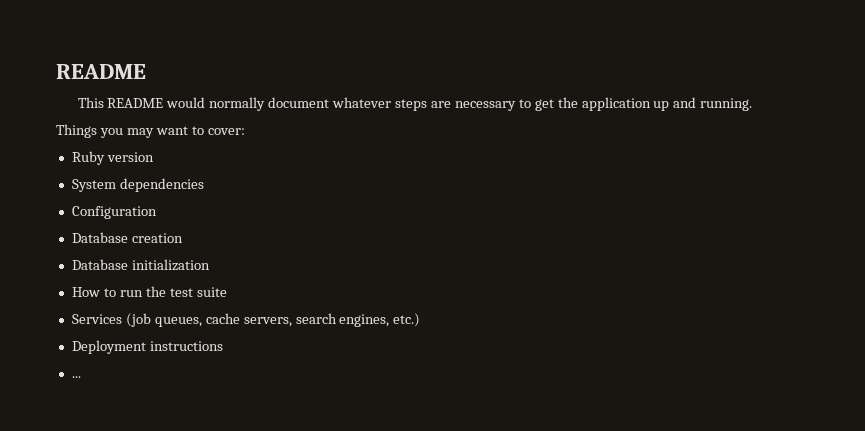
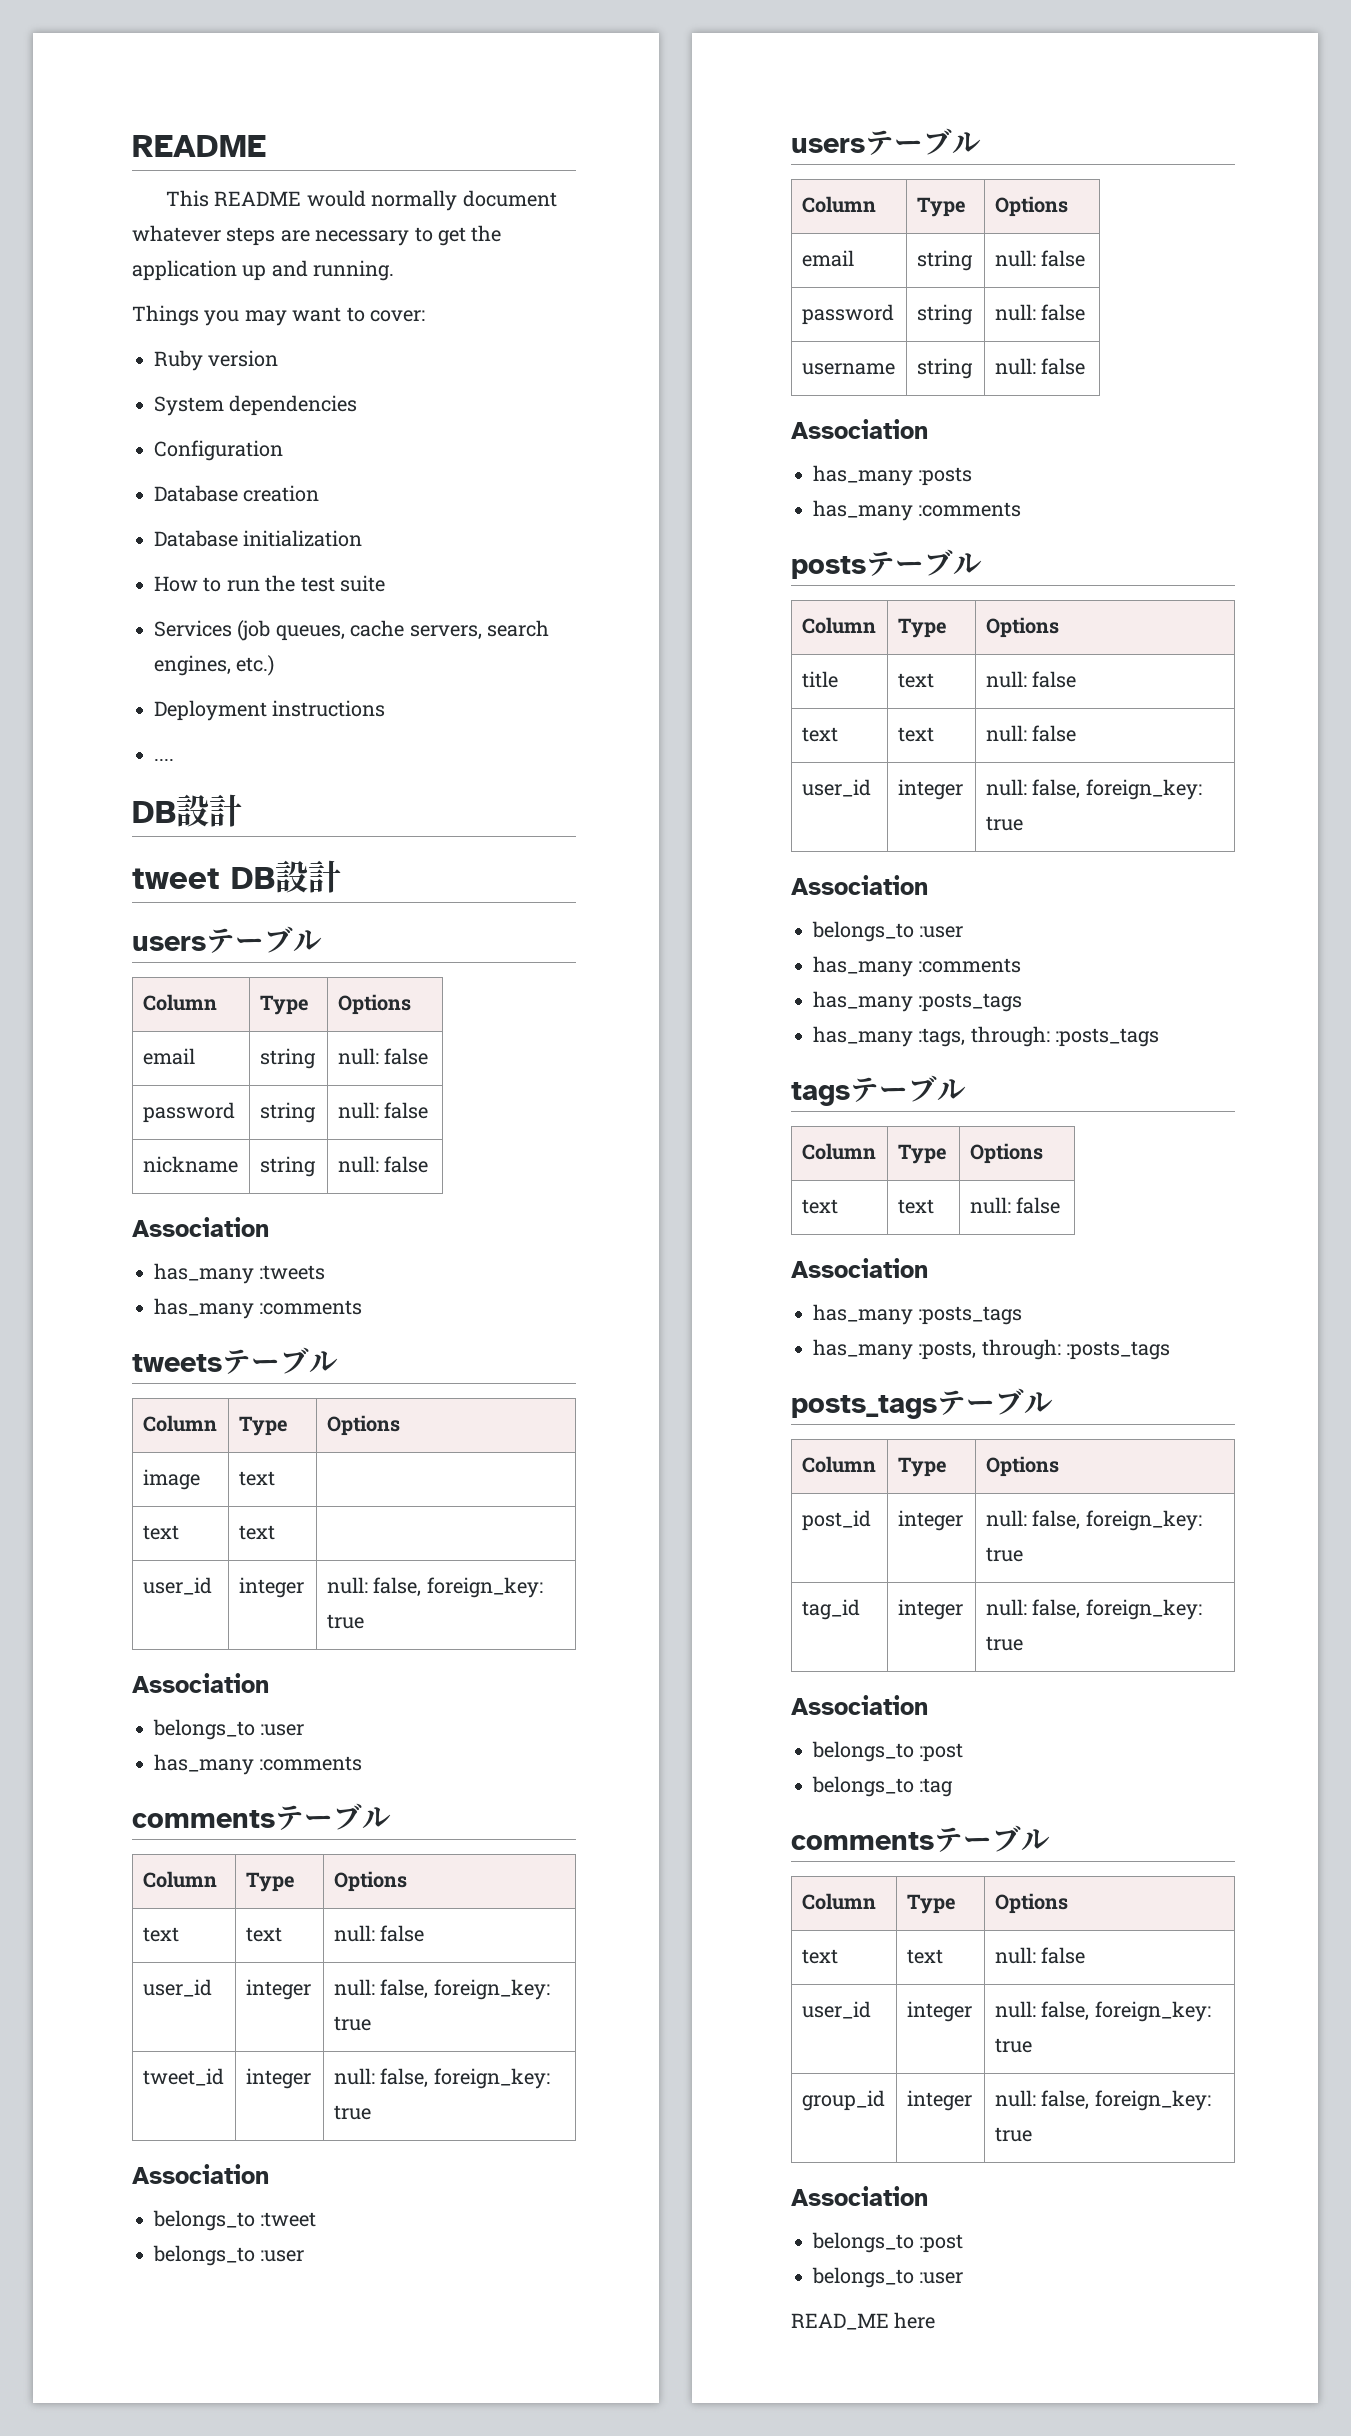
- ...
+ ....
+ DB設計
+ tweet DB設計
+ usersテーブル
+ Column | Type | Options
+ email | string | null: false
+ password | string | null: false
+ nickname | string | null: false
+ Association
+ has_many :tweets
+ has_many :comments
+ tweetsテーブル
+ Column | Type | Options
+ image | text |
+ text | text |
+ user_id | integer | null: false, foreign_key: true
+ Association
+ belongs_to :user
+ has_many :comments
+ commentsテーブル
+ Column | Type | Options
+ text | text | null: false
+ user_id | integer | null: false, foreign_key: true
+ tweet_id | integer | null: false, foreign_key: true
+ Association
+ belongs_to :tweet
+ belongs_to :user
+ usersテーブル
+ Column | Type | Options
+ email | string | null: false
+ password | string | null: false
+ username | string | null: false
+ Association
+ has_many :posts
+ has_many :comments
+ postsテーブル
+ Column | Type | Options
+ title | text | null: false
+ text | text | null: false
+ user_id | integer | null: false, foreign_key: true
+ Association
+ belongs_to :user
+ has_many :comments
+ has_many :posts_tags
+ has_many :tags, through: :posts_tags
+ tagsテーブル
+ Column | Type | Options
+ text | text | null: false
+ Association
+ has_many :posts_tags
+ has_many :posts, through: :posts_tags
+ posts_tagsテーブル
+ Column | Type | Options
+ post_id | integer | null: false, foreign_key: true
+ tag_id | integer | null: false, foreign_key: true
+ Association
+ belongs_to :post
+ belongs_to :tag
+ commentsテーブル
+ Column | Type | Options
+ text | text | null: false
+ user_id | integer | null: false, foreign_key: true
+ group_id | integer | null: false, foreign_key: true
+ Association
+ belongs_to :post
+ belongs_to :user
+ READ_ME here

